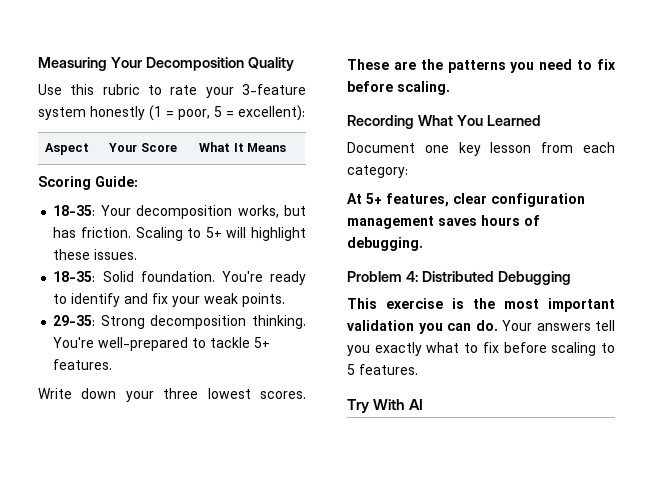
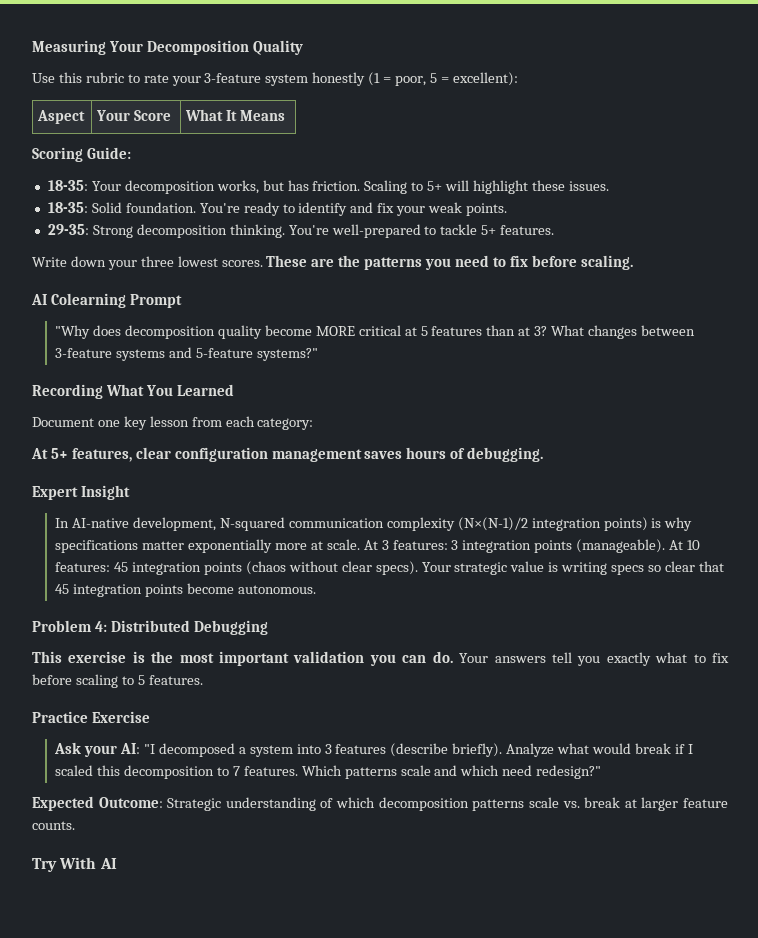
+ AI Colearning Prompt
+ "Why does decomposition quality become MORE critical at 5 features than at 3? What changes between 3-feature systems and 5-feature systems?"
+ Expert Insight
+ In AI-native development, N-squared communication complexity (N×(N-1)/2 integration points) is why specifications matter exponentially more at scale. At 3 features: 3 integration points (manageable). At 10 features: 45 integration points (chaos without clear specs). Your strategic value is writing specs so clear that 45 integration points become autonomous.
+ Practice Exercise
+ Ask your AI: "I decomposed a system into 3 features (describe briefly). Analyze what would break if I scaled this decomposition to 7 features. Which patterns scale and which need redesign?"
+ Expected Outcome: Strategic understanding of which decomposition patterns scale vs. break at larger feature counts.

